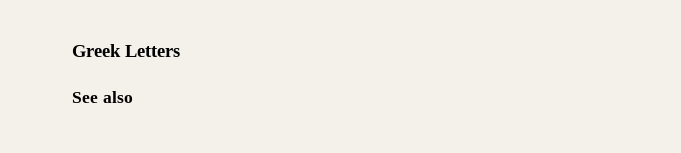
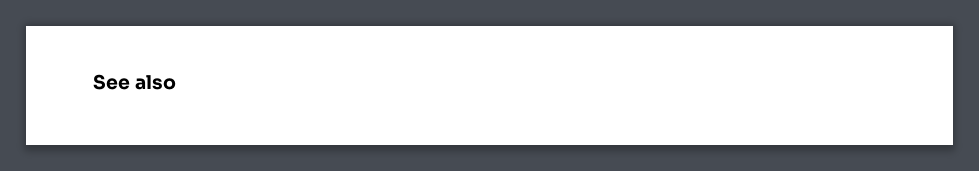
- Greek Letters

